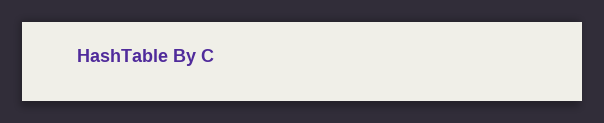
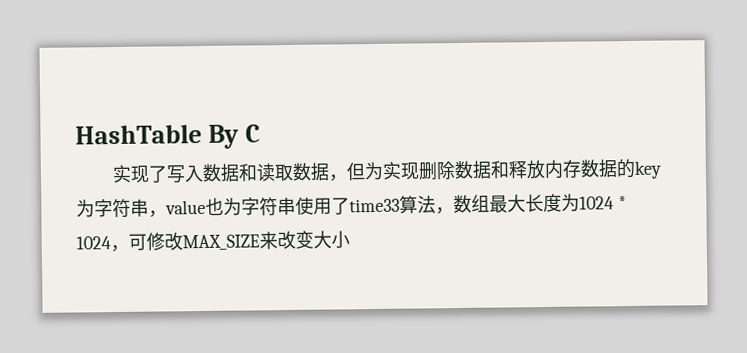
+ 实现了写入数据和读取数据，但为实现删除数据和释放内存数据的key为字符串，value也为字符串使用了time33算法，数组最大长度为1024 * 1024，可修改MAX_SIZE来改变大小

